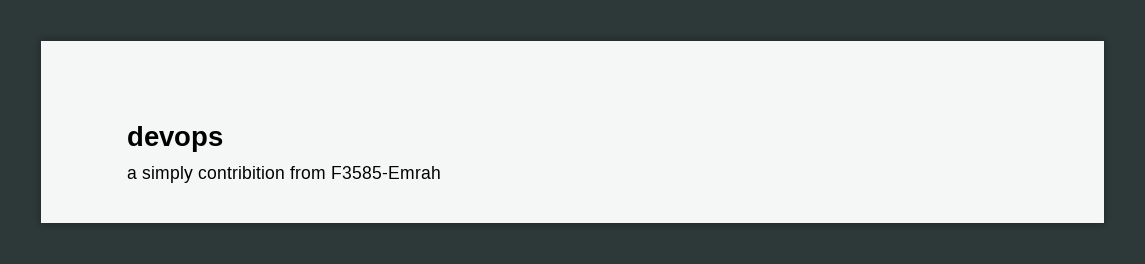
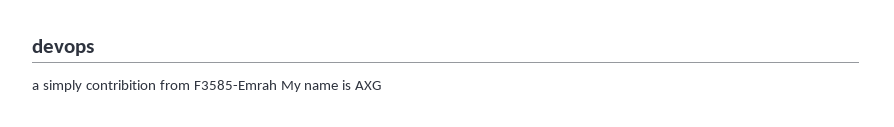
- a simply contribition from F3585-Emrah
+ a simply contribition from F3585-Emrah My name is AXG

